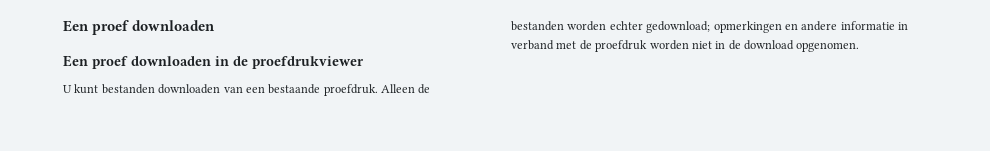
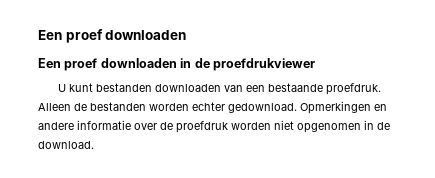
- Alleen de bestanden worden echter gedownload; opmerkingen en andere informatie in verband met de proefdruk worden niet in de download opgenomen.
+ Alleen de bestanden worden echter gedownload. Opmerkingen en andere informatie over de proefdruk worden niet opgenomen in de download.

